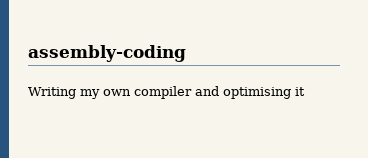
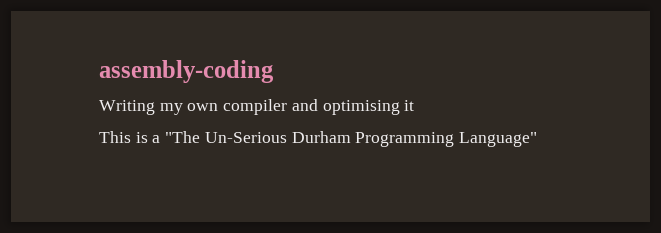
+ This is a "The Un-Serious Durham Programming Language"

